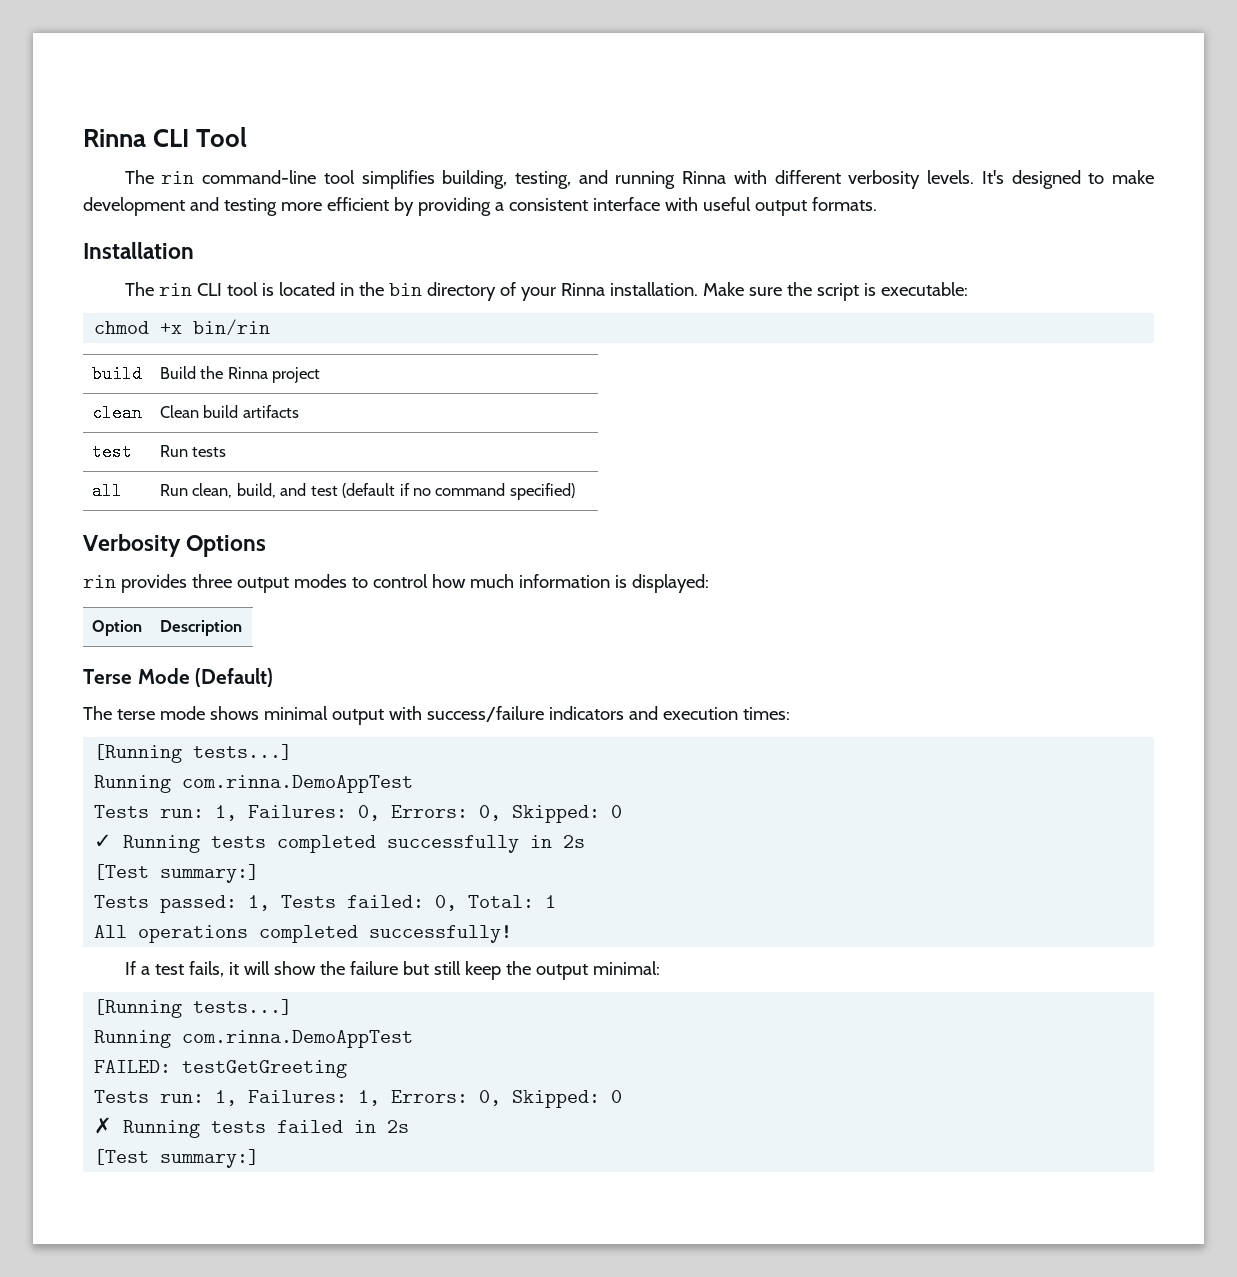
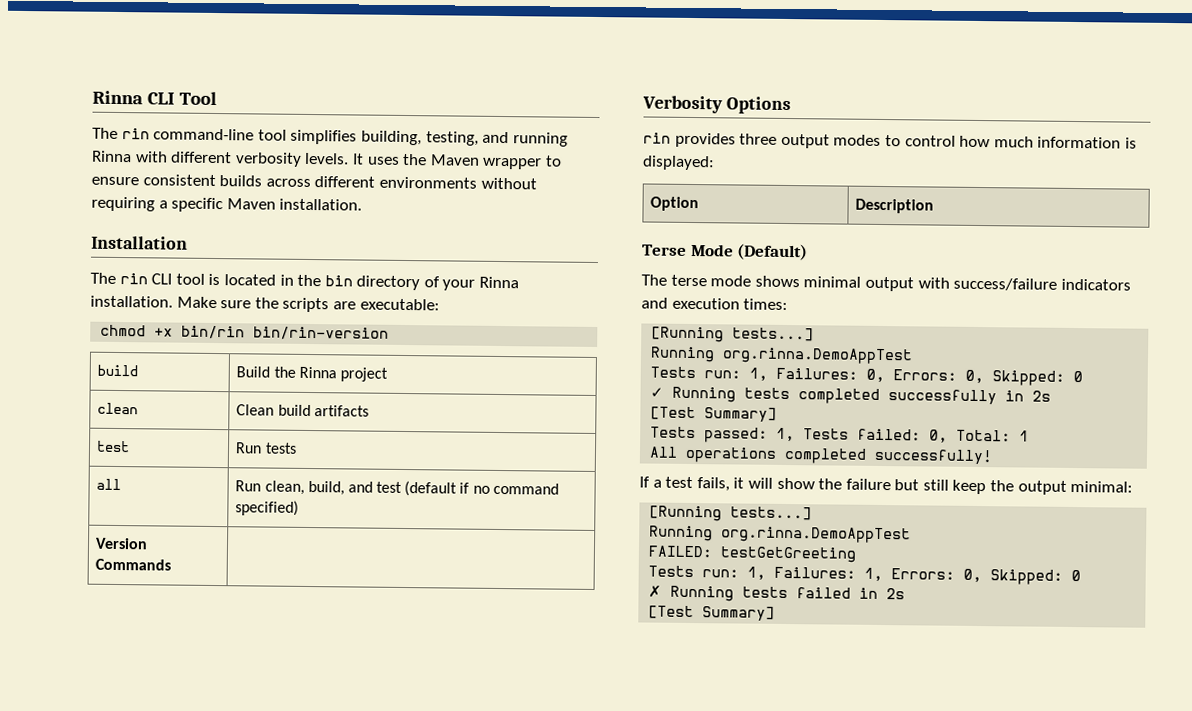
- It's designed to make development and testing more efficient by providing a consistent interface with useful output formats.
+ It uses the Maven wrapper to ensure consistent builds across different environments without requiring a specific Maven installation.
- Make sure the script is executable:
+ Make sure the scripts are executable:
- chmod +x bin/rin
+ chmod +x bin/rin bin/rin-version
+ Version Commands |
  The terse mode shows minimal output with success/failure indicators and execution times:
  [Running tests...]
- Running com.rinna.DemoAppTest
+ Running org.rinna.DemoAppTest
  ✓ Running tests completed successfully in 2s
- [Test summary:]
+ [Test Summary]
  If a test fails, it will show the failure but still keep the output minimal:
  [Running tests...]
- Running com.rinna.DemoAppTest
+ Running org.rinna.DemoAppTest
  ✗ Running tests failed in 2s
- [Test summary:]
+ [Test Summary]

